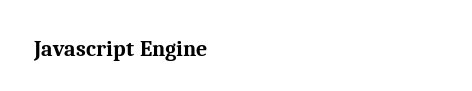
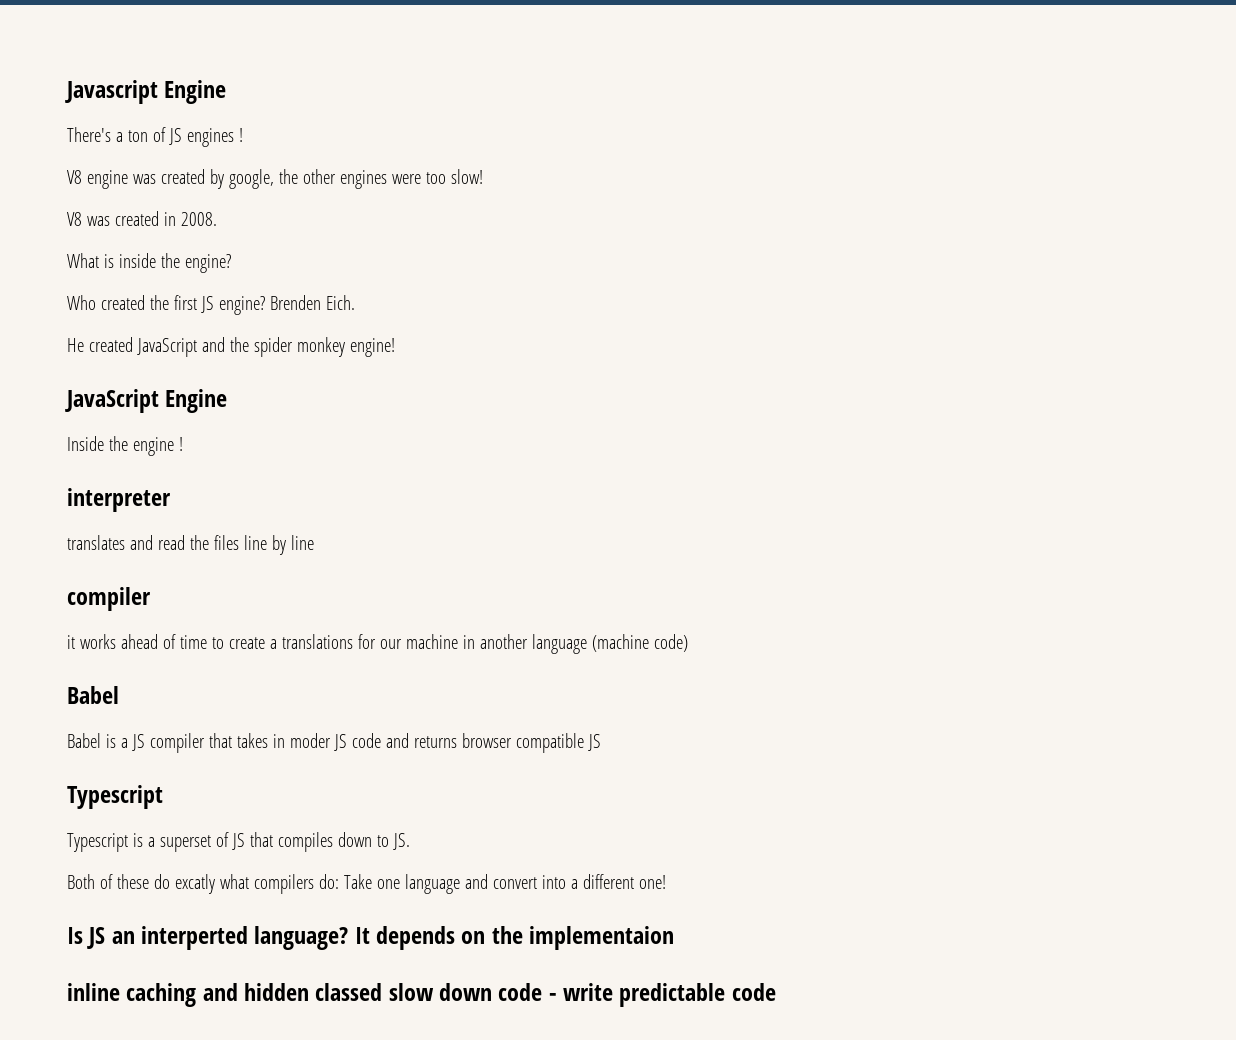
+ There's a ton of JS engines !
+ V8 engine was created by google, the other engines were too slow!
+ V8 was created in 2008.
+ What is inside the engine?
+ Who created the first JS engine? Brenden Eich.
+ He created JavaScript and the spider monkey engine!
+ JavaScript Engine
+ Inside the engine !
+ interpreter
+ translates and read the files line by line
+ compiler
+ it works ahead of time to create a translations for our machine in another language (machine code)
+ Babel
+ Babel is a JS compiler that takes in moder JS code and returns browser compatible JS
+ Typescript
+ Typescript is a superset of JS that compiles down to JS.
+ Both of these do excatly what compilers do: Take one language and convert into a different one!
+ Is JS an interperted language? It depends on the implementaion
+ inline caching and hidden classed slow down code - write predictable code

